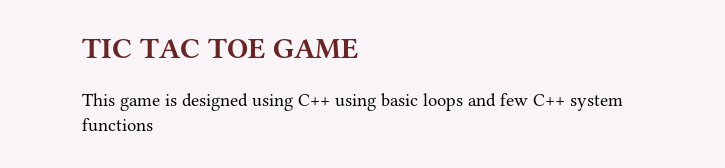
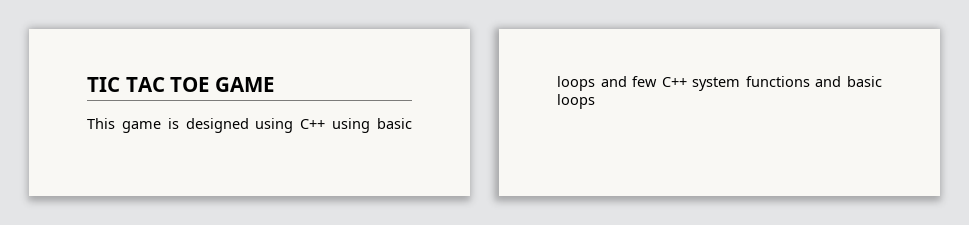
- This game is designed using C++ using basic loops and few C++ system functions
+ This game is designed using C++ using basic loops and few C++ system functions and basic loops

